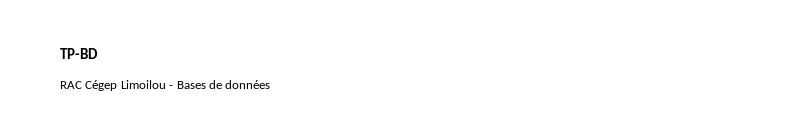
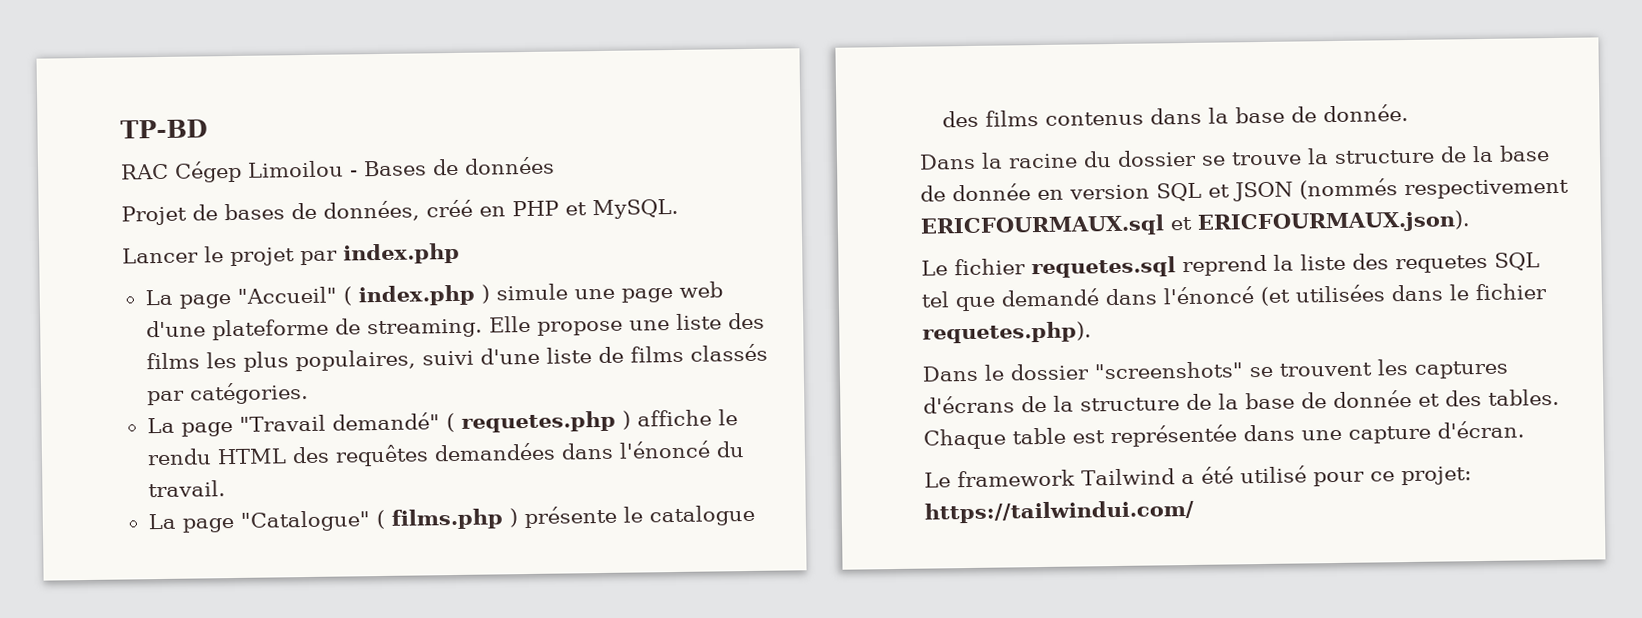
+ Projet de bases de données, créé en PHP et MySQL.
+ Lancer le projet par index.php
+ La page "Accueil" ( index.php ) simule une page web d'une plateforme de streaming. Elle propose une liste des films les plus populaires, suivi d'une liste de films classés par catégories.
+ La page "Travail demandé" ( requetes.php ) affiche le rendu HTML des requêtes demandées dans l'énoncé du travail.
+ La page "Catalogue" ( films.php ) présente le catalogue des films contenus dans la base de donnée.
+ Dans la racine du dossier se trouve la structure de la base de donnée en version SQL et JSON (nommés respectivement ERICFOURMAUX.sql et ERICFOURMAUX.json).
+ Le fichier requetes.sql reprend la liste des requetes SQL tel que demandé dans l'énoncé (et utilisées dans le fichier requetes.php).
+ Dans le dossier "screenshots" se trouvent les captures d'écrans de la structure de la base de donnée et des tables. Chaque table est représentée dans une capture d'écran.
+ Le framework Tailwind a été utilisé pour ce projet: https://tailwindui.com/

